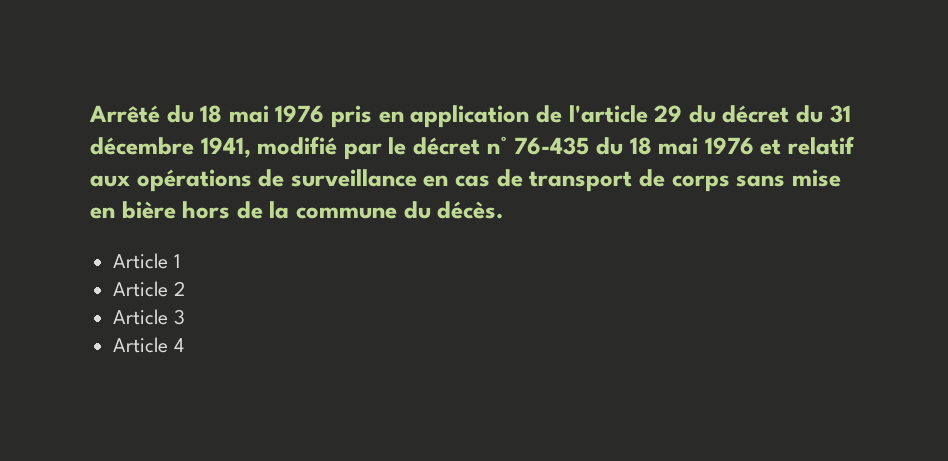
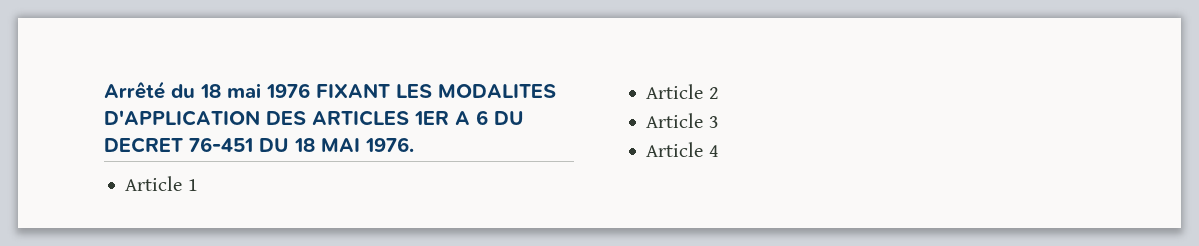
- Arrêté du 18 mai 1976 pris en application de l'article 29 du décret du 31 décembre 1941, modifié par le décret n° 76-435 du 18 mai 1976 et relatif aux opérations de surveillance en cas de transport de corps sans mise en bière hors de la commune du décès.
+ Arrêté du 18 mai 1976 FIXANT LES MODALITES D'APPLICATION DES ARTICLES 1ER A 6 DU DECRET 76-451 DU 18 MAI 1976.

